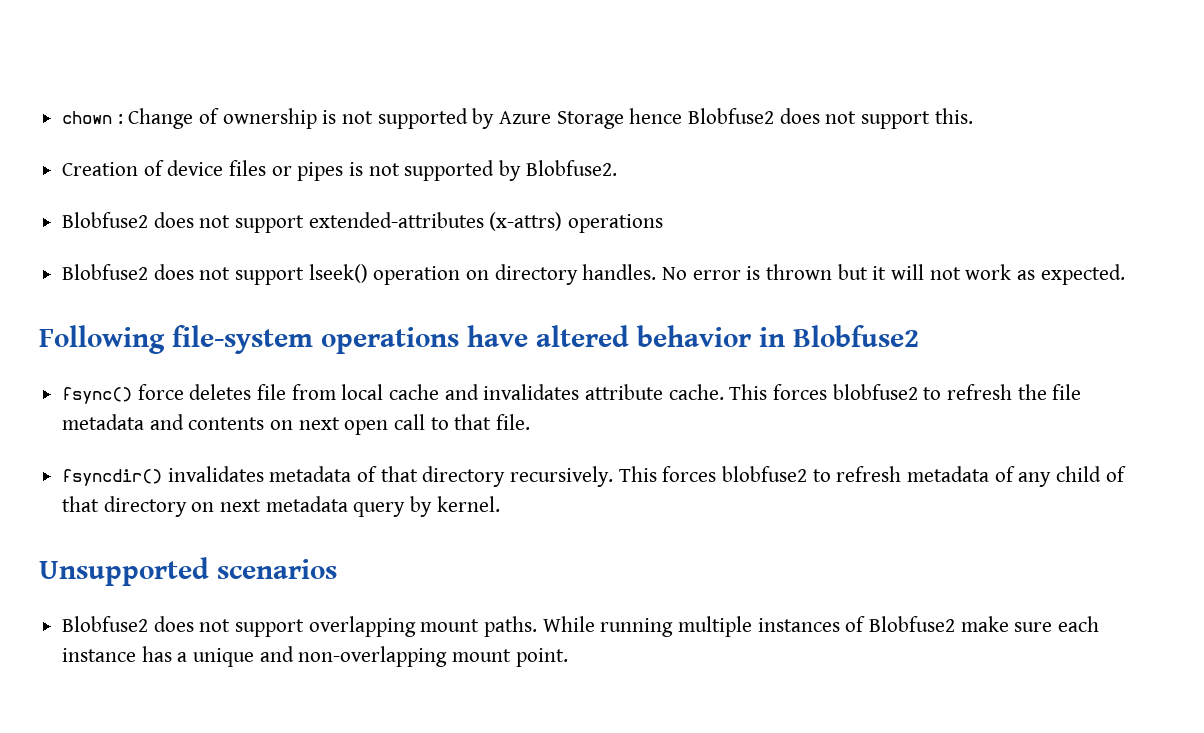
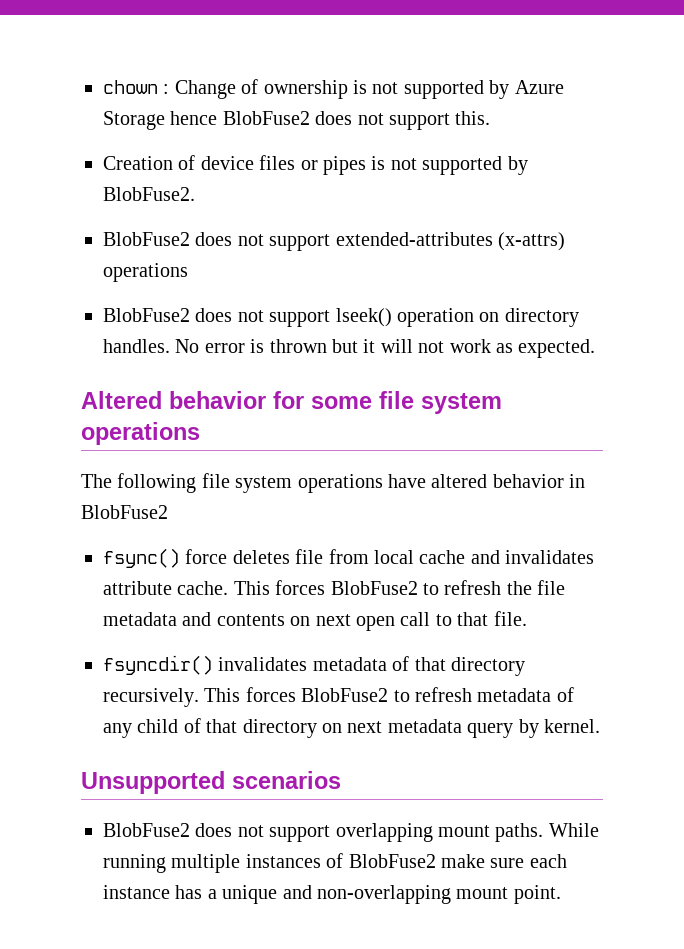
- chown : Change of ownership is not supported by Azure Storage hence Blobfuse2 does not support this.
+ chown : Change of ownership is not supported by Azure Storage hence BlobFuse2 does not support this.
- Creation of device files or pipes is not supported by Blobfuse2.
- Blobfuse2 does not support extended-attributes (x-attrs) operations
+ Creation of device files or pipes is not supported by BlobFuse2.
+ BlobFuse2 does not support extended-attributes (x-attrs) operations
- Blobfuse2 does not support lseek() operation on directory handles.
+ BlobFuse2 does not support lseek() operation on directory handles.
- Following file-system operations have altered behavior in Blobfuse2
+ Altered behavior for some file system operations
+ The following file system operations have altered behavior in BlobFuse2
- This forces blobfuse2 to refresh the file metadata and contents on next open call to that file.
+ This forces BlobFuse2 to refresh the file metadata and contents on next open call to that file.
- This forces blobfuse2 to refresh metadata of any child of that directory on next metadata query by kernel.
+ This forces BlobFuse2 to refresh metadata of any child of that directory on next metadata query by kernel.
- Blobfuse2 does not support overlapping mount paths.
+ BlobFuse2 does not support overlapping mount paths.
- While running multiple instances of Blobfuse2 make sure each instance has a unique and non-overlapping mount point.
+ While running multiple instances of BlobFuse2 make sure each instance has a unique and non-overlapping mount point.

